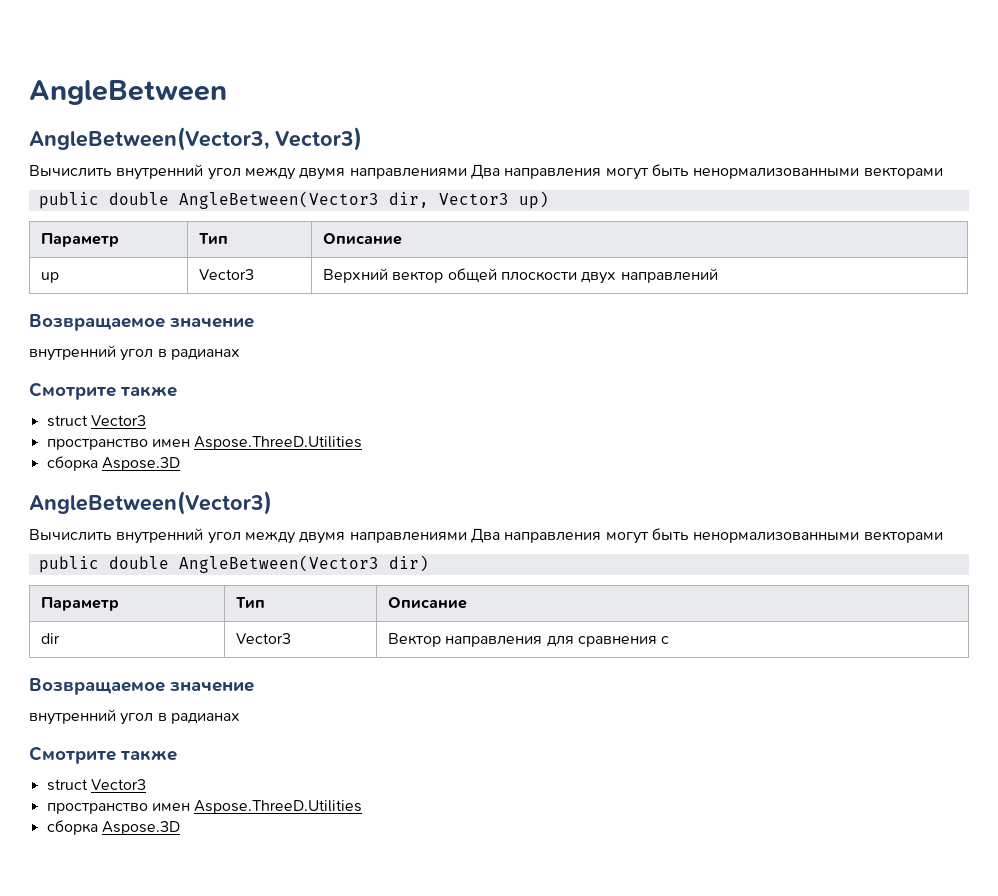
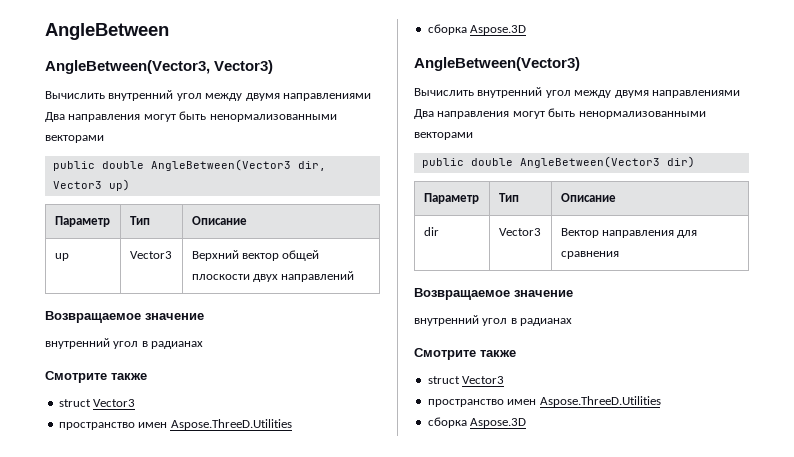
- dir | Vector3 | Вектор направления для сравнения с
+ dir | Vector3 | Вектор направления для сравнения

